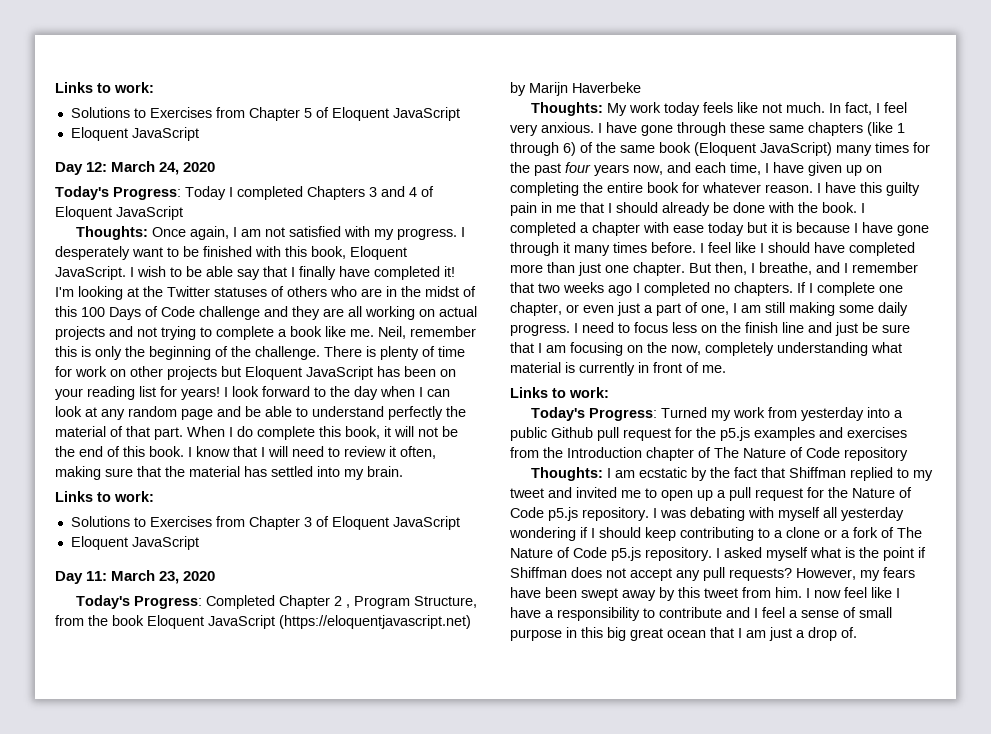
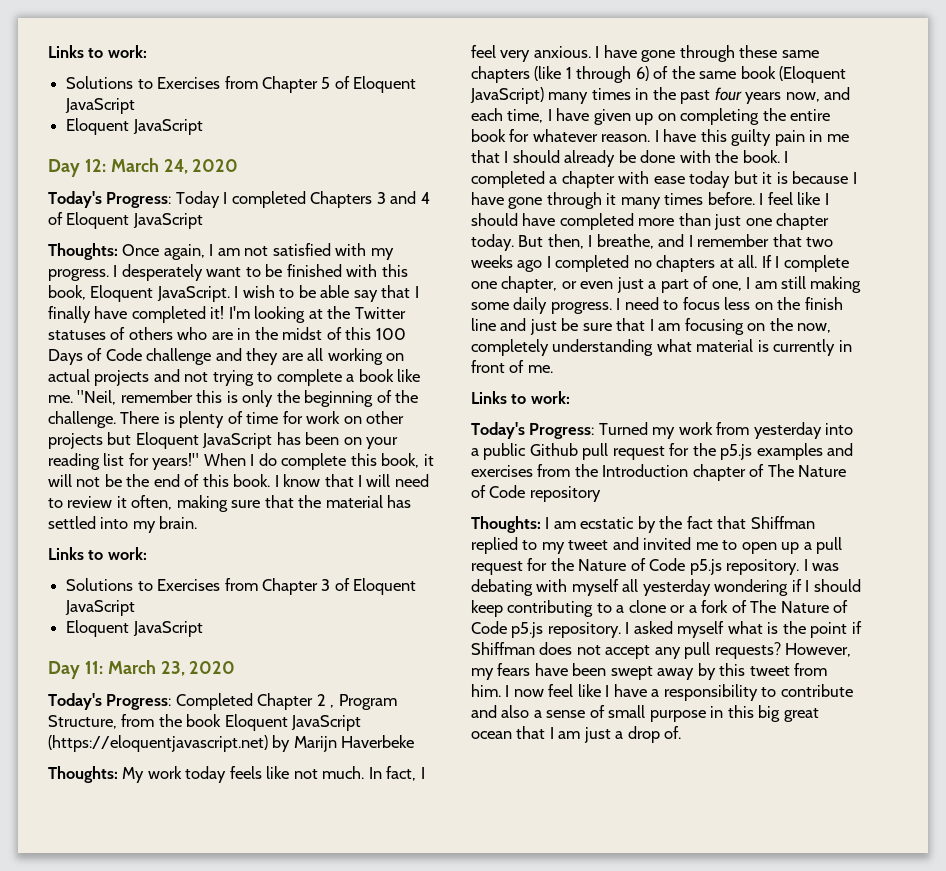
- Neil, remember this is only the beginning of the challenge.
+ "Neil, remember this is only the beginning of the challenge.
- There is plenty of time for work on other projects but Eloquent JavaScript has been on your reading list for years! I look forward to the day when I can look at any random page and be able to understand perfectly the material of that part.
+ There is plenty of time for work on other projects but Eloquent JavaScript has been on your reading list for years!"
- I have gone through these same chapters (like 1 through 6) of the same book (Eloquent JavaScript) many times for the past four years now, and each time, I have given up on completing the entire book for whatever reason.
+ I have gone through these same chapters (like 1 through 6) of the same book (Eloquent JavaScript) many times in the past four years now, and each time, I have given up on completing the entire book for whatever reason.
- I feel like I should have completed more than just one chapter.
+ I feel like I should have completed more than just one chapter today.
- But then, I breathe, and I remember that two weeks ago I completed no chapters.
+ But then, I breathe, and I remember that two weeks ago I completed no chapters at all.
- I now feel like I have a responsibility to contribute and I feel a sense of small purpose in this big great ocean that I am just a drop of.
+ I now feel like I have a responsibility to contribute and also a sense of small purpose in this big great ocean that I am just a drop of.

